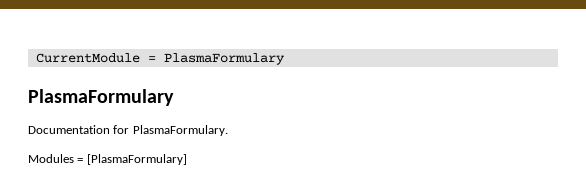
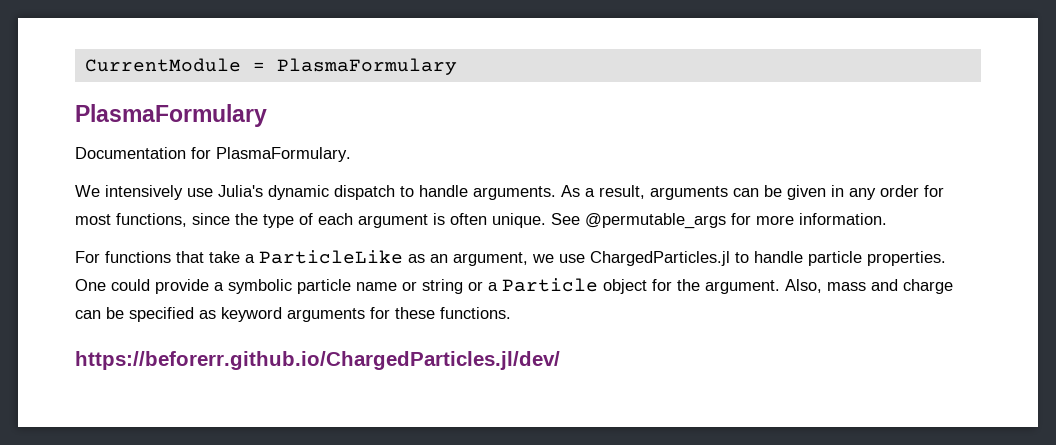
- Modules = [PlasmaFormulary]
+ We intensively use Julia's dynamic dispatch to handle arguments. As a result, arguments can be given in any order for most functions, since the type of each argument is often unique. See @permutable_args for more information.
+ For functions that take a ParticleLike as an argument, we use ChargedParticles.jl to handle particle properties. One could provide a symbolic particle name or string or a Particle object for the argument. Also, mass and charge can be specified as keyword arguments for these functions.
+ https://beforerr.github.io/ChargedParticles.jl/dev/

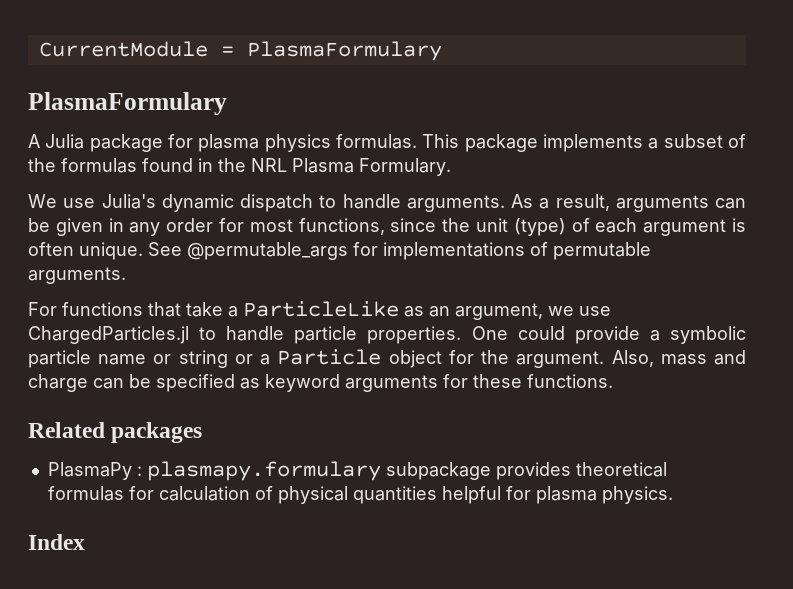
- Documentation for PlasmaFormulary.
+ A Julia package for plasma physics formulas. This package implements a subset of the formulas found in the NRL Plasma Formulary.
- We intensively use Julia's dynamic dispatch to handle arguments.
+ We use Julia's dynamic dispatch to handle arguments.
- As a result, arguments can be given in any order for most functions, since the type of each argument is often unique.
+ As a result, arguments can be given in any order for most functions, since the unit (type) of each argument is often unique.
- See @permutable_args for more information.
+ See @permutable_args for implementations of permutable arguments.
- https://beforerr.github.io/ChargedParticles.jl/dev/
+ Related packages
+ PlasmaPy : plasmapy.formulary subpackage provides theoretical formulas for calculation of physical quantities helpful for plasma physics.
+ Index

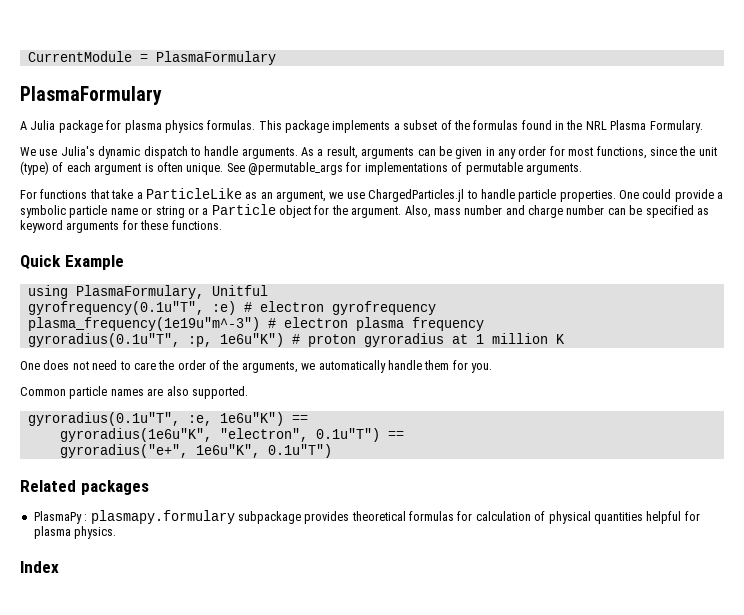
- Also, mass and charge can be specified as keyword arguments for these functions.
+ Also, mass number and charge number can be specified as keyword arguments for these functions.
+ Quick Example
+ using PlasmaFormulary, Unitful
+ gyrofrequency(0.1u"T", :e) # electron gyrofrequency
+ plasma_frequency(1e19u"m^-3") # electron plasma frequency
+ gyroradius(0.1u"T", :p, 1e6u"K") # proton gyroradius at 1 million K
+ One does not need to care the order of the arguments, we automatically handle them for you.
+ Common particle names are also supported.
+ gyroradius(0.1u"T", :e, 1e6u"K") ==
+ gyroradius(1e6u"K", "electron", 0.1u"T") ==
+ gyroradius("e+", 1e6u"K", 0.1u"T")

